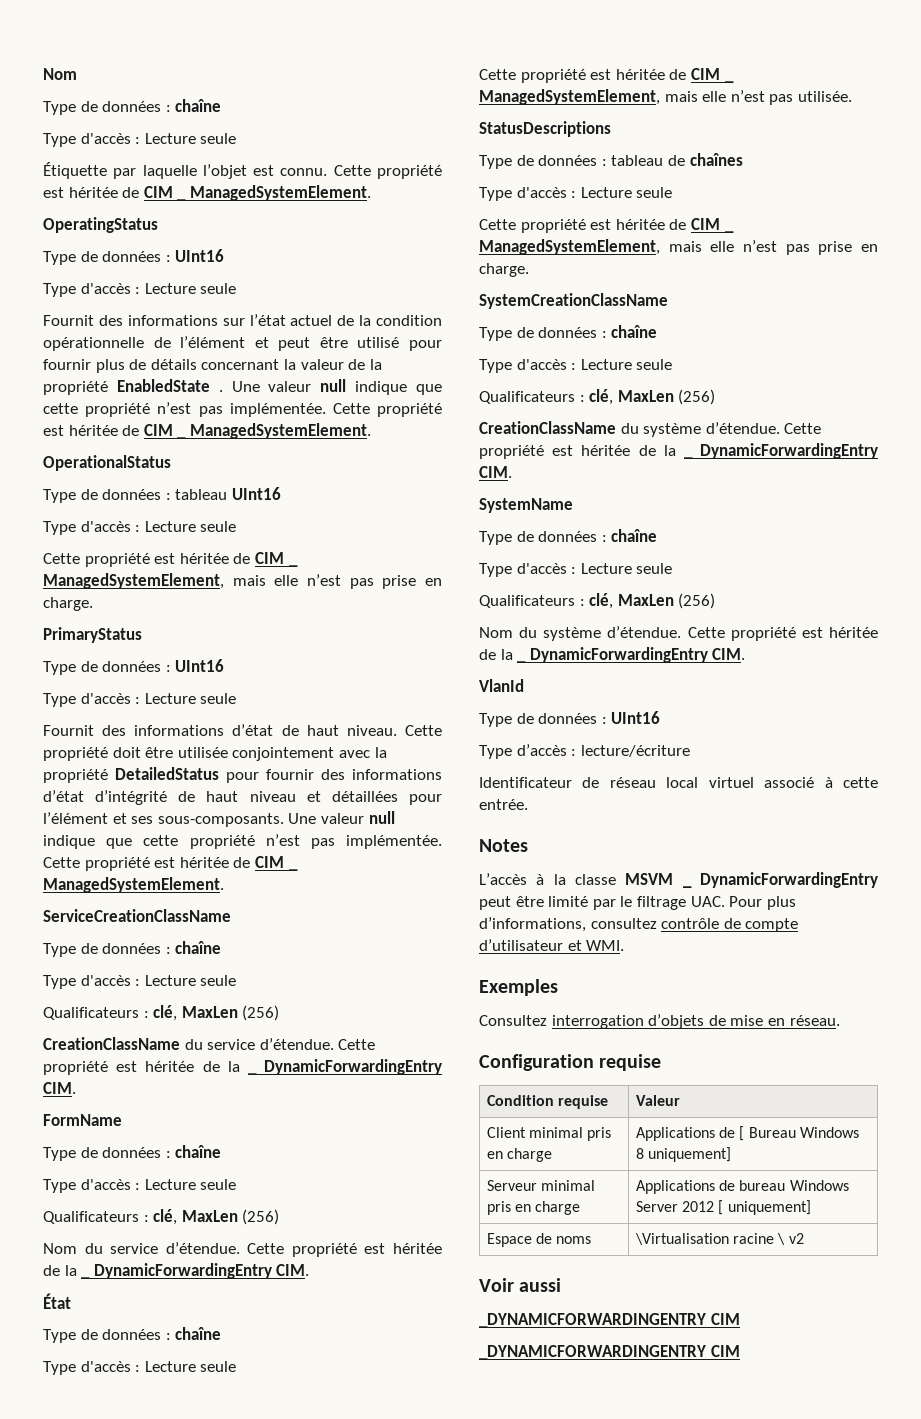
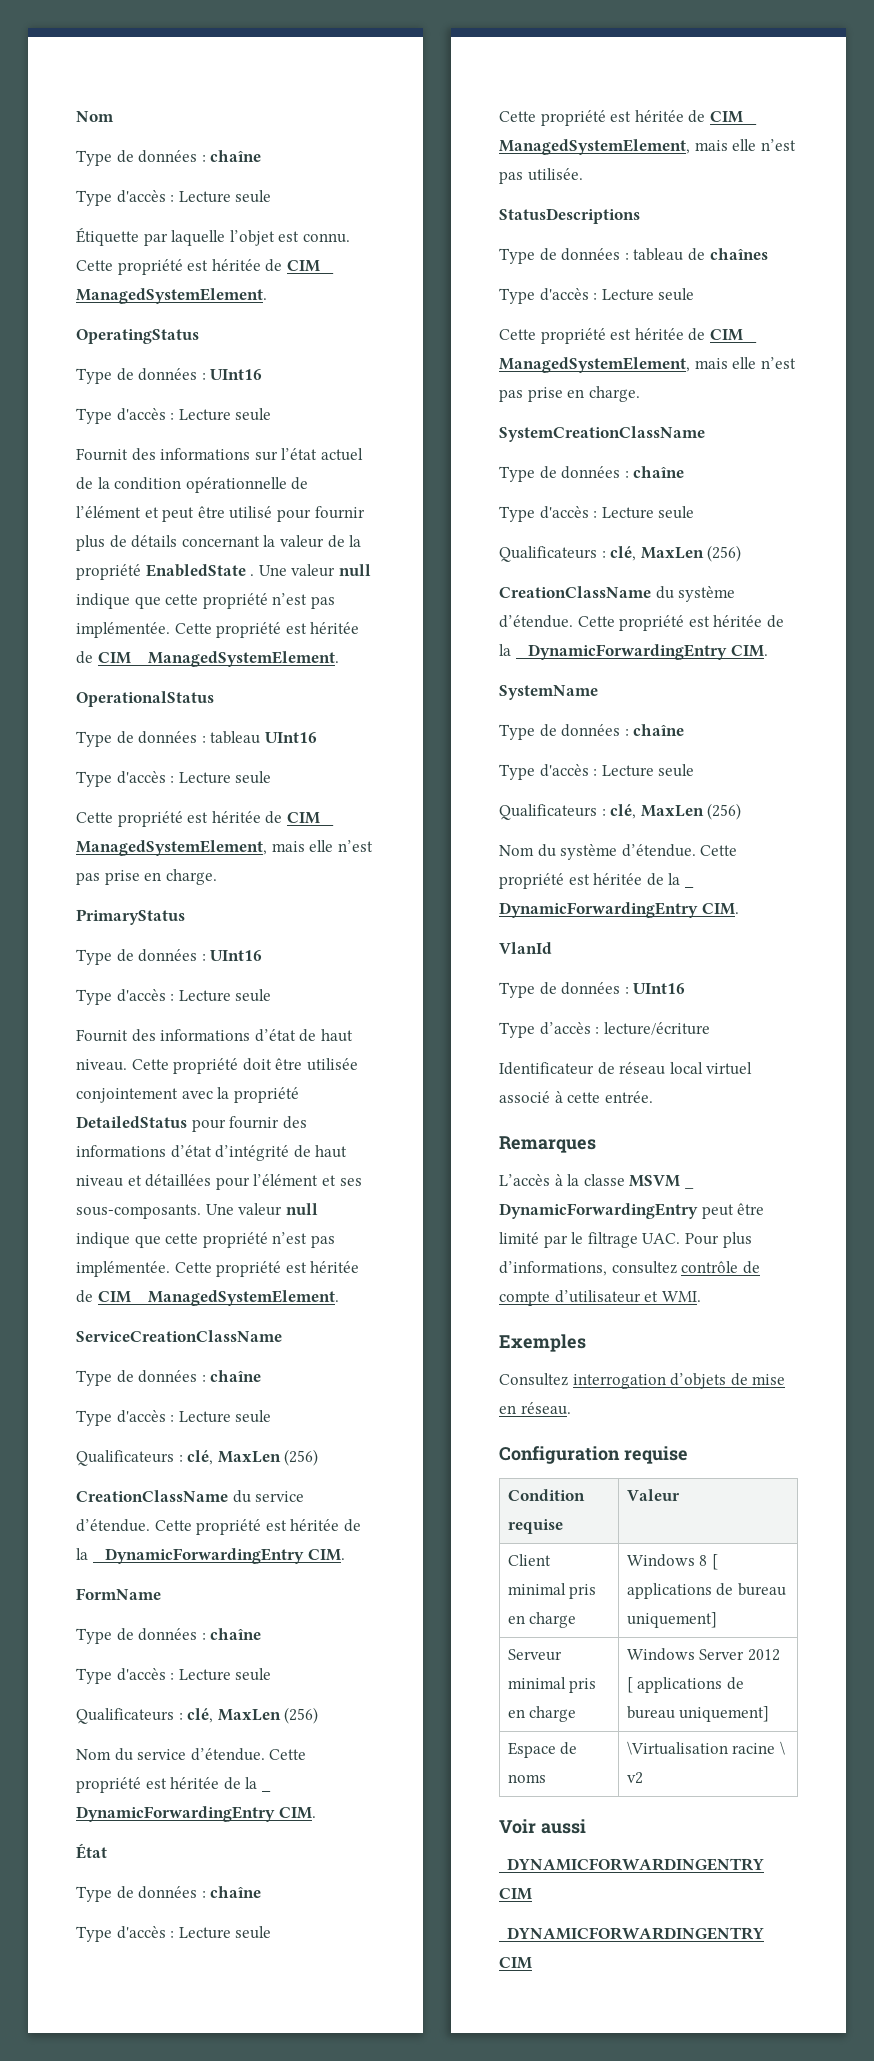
- Notes
+ Remarques
- Client minimal pris en charge | Applications de [ Bureau Windows 8 uniquement]
+ Client minimal pris en charge | Windows 8 [ applications de bureau uniquement]
- Serveur minimal pris en charge | Applications de bureau Windows Server 2012 [ uniquement]
+ Serveur minimal pris en charge | Windows Server 2012 [ applications de bureau uniquement]

